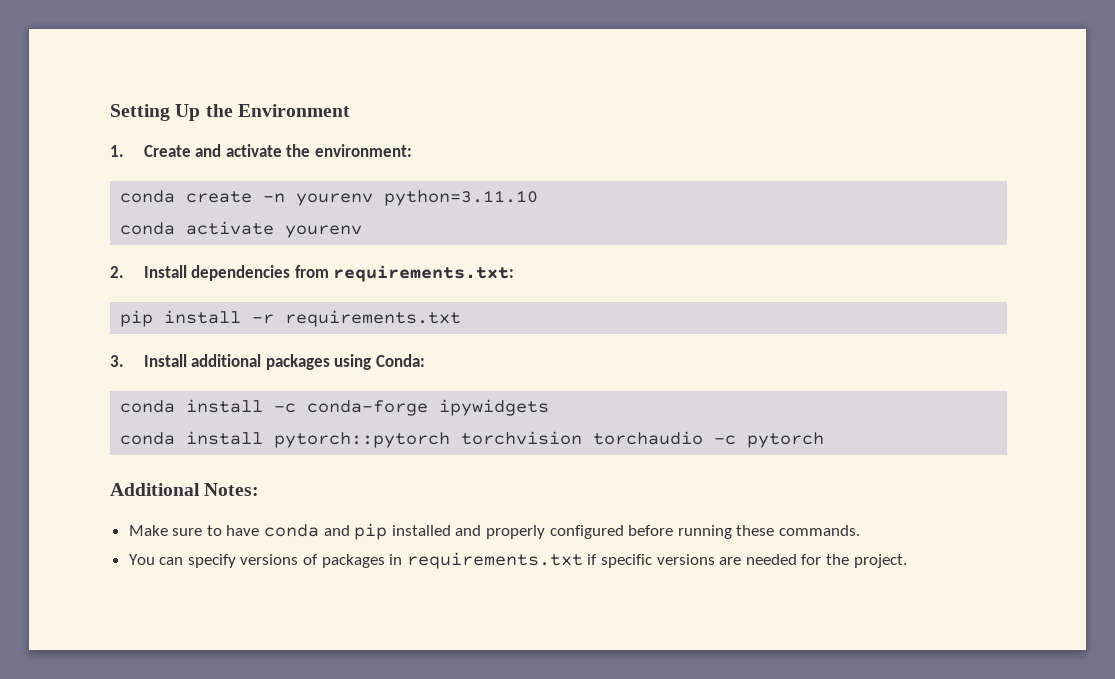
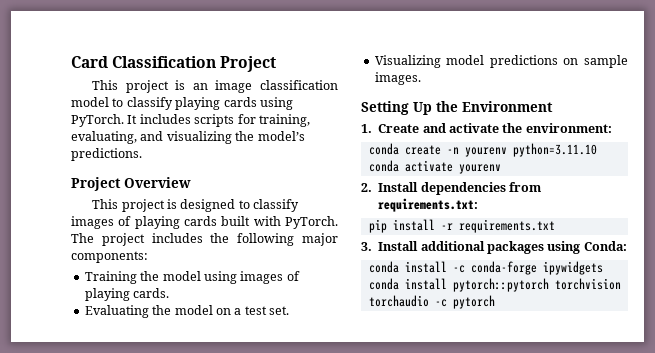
+ Card Classification Project
+ This project is an image classification model to classify playing cards using PyTorch. It includes scripts for training, evaluating, and visualizing the model’s predictions.
+ Project Overview
+ This project is designed to classify images of playing cards built with PyTorch. The project includes the following major components:
+ Training the model using images of playing cards.
+ Evaluating the model on a test set.
+ Visualizing model predictions on sample images.
- Additional Notes:
- Make sure to have conda and pip installed and properly configured before running these commands.
- You can specify versions of packages in requirements.txt if specific versions are needed for the project.

